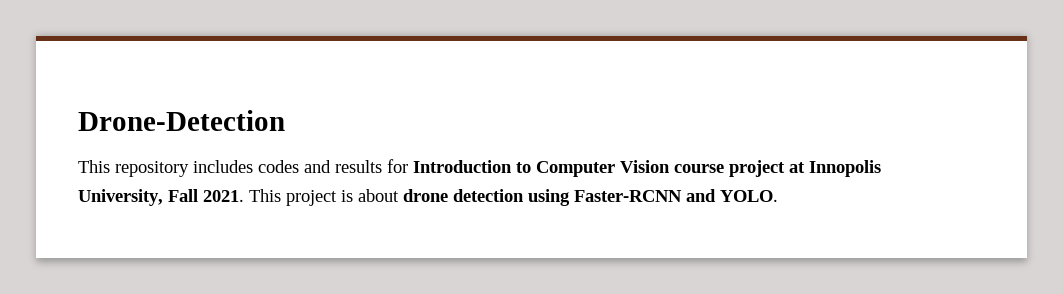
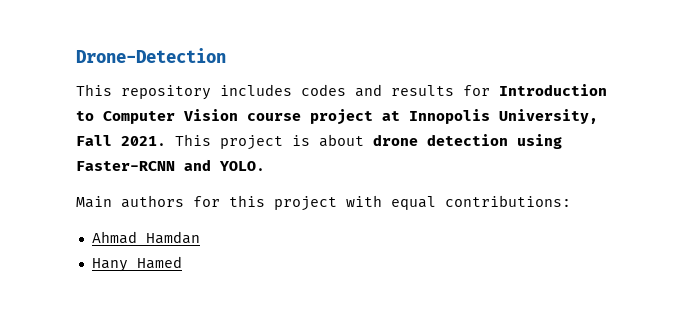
+ Main authors for this project with equal contributions:
+ Ahmad Hamdan
+ Hany Hamed

